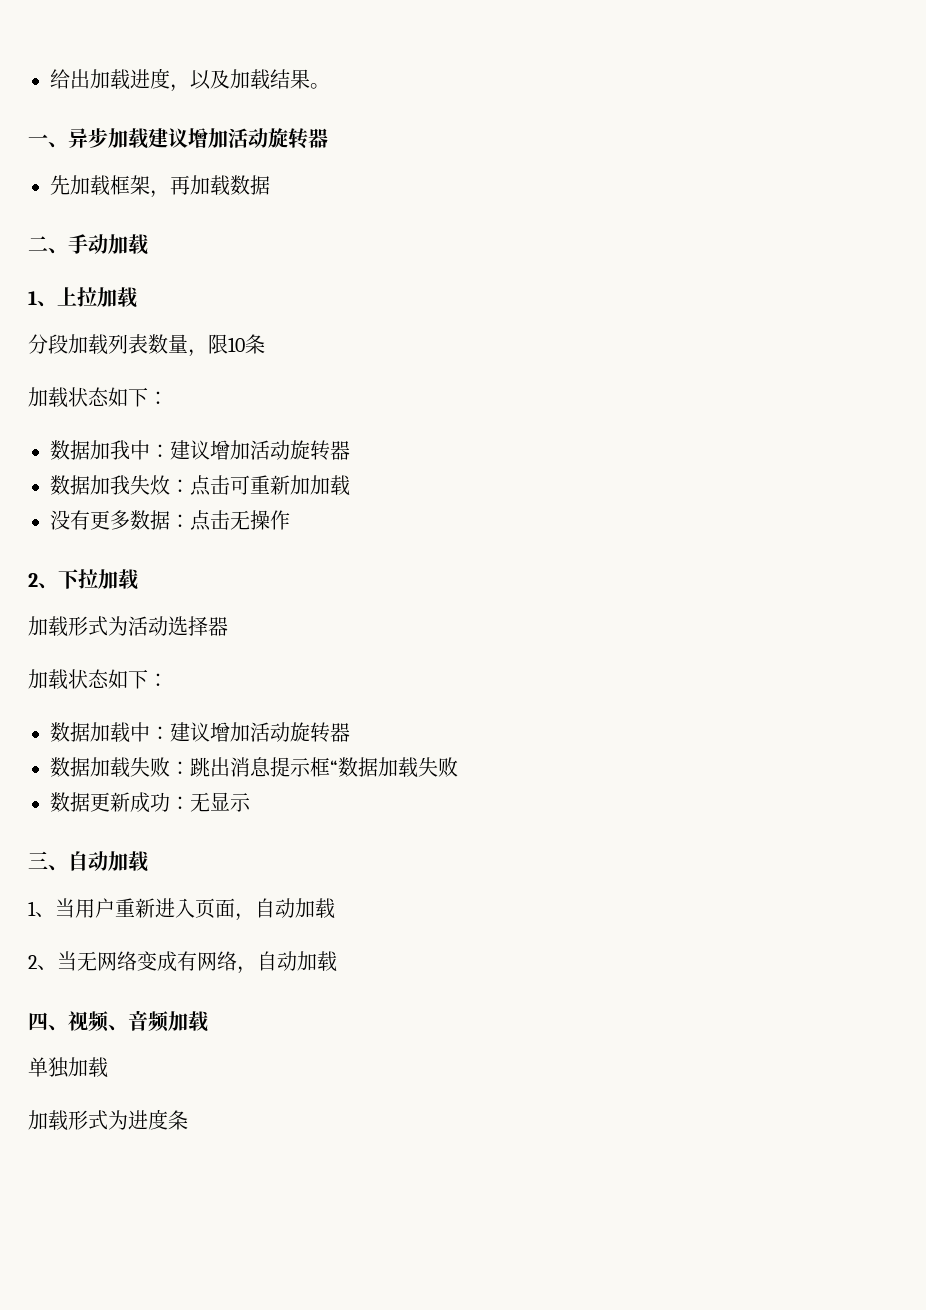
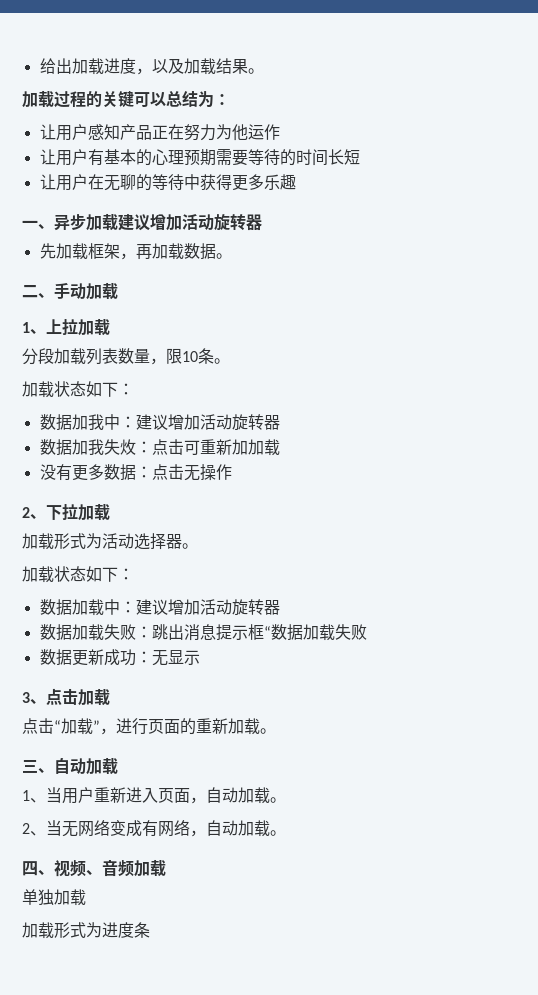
+ 加载过程的关键可以总结为：
+ 让用户感知产品正在努力为他运作
+ 让用户有基本的心理预期需要等待的时间长短
+ 让用户在无聊的等待中获得更多乐趣
- 先加载框架，再加载数据
+ 先加载框架，再加载数据。
- 分段加载列表数量，限10条
+ 分段加载列表数量，限10条。
- 加载形式为活动选择器
+ 加载形式为活动选择器。
+ 3、点击加载
+ 点击“加载”，进行页面的重新加载。
- 1、当用户重新进入页面，自动加载
+ 1、当用户重新进入页面，自动加载。
- 2、当无网络变成有网络，自动加载
+ 2、当无网络变成有网络，自动加载。

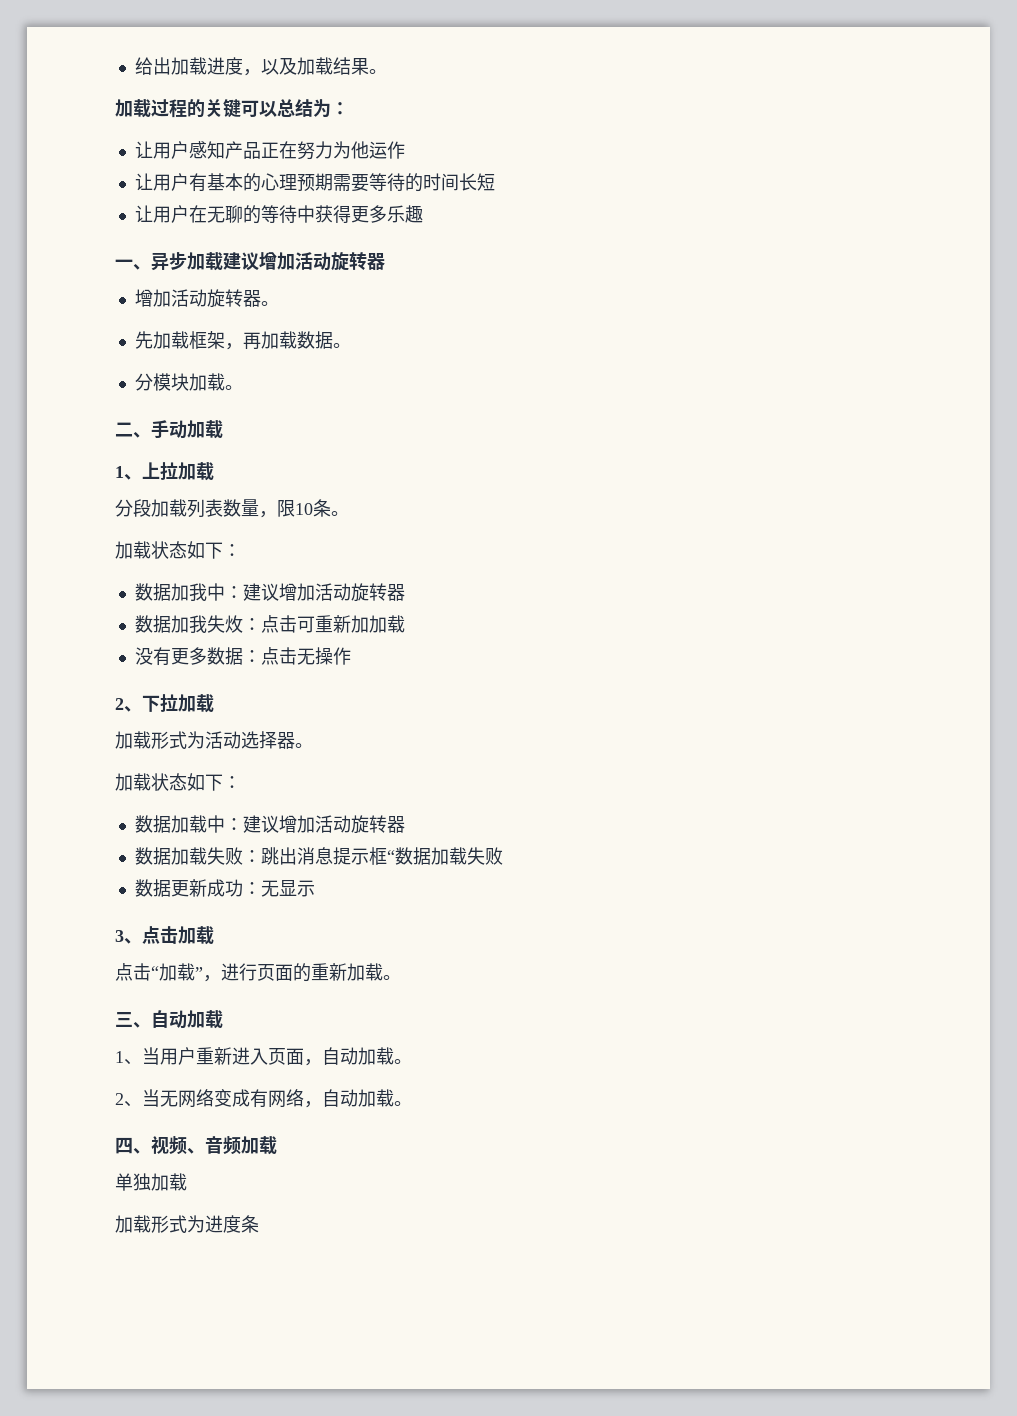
+ 增加活动旋转器。
+ 分模块加载。

